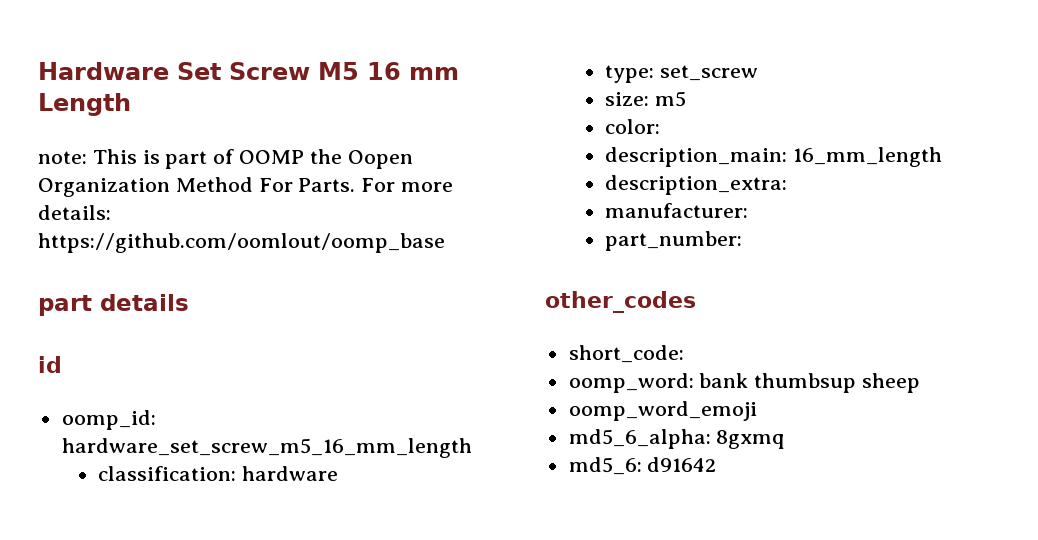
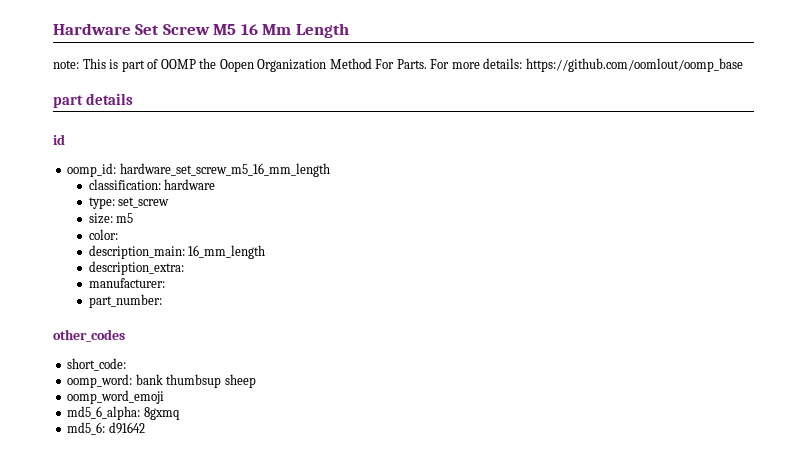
- Hardware Set Screw M5 16 mm Length
+ Hardware Set Screw M5 16 Mm Length

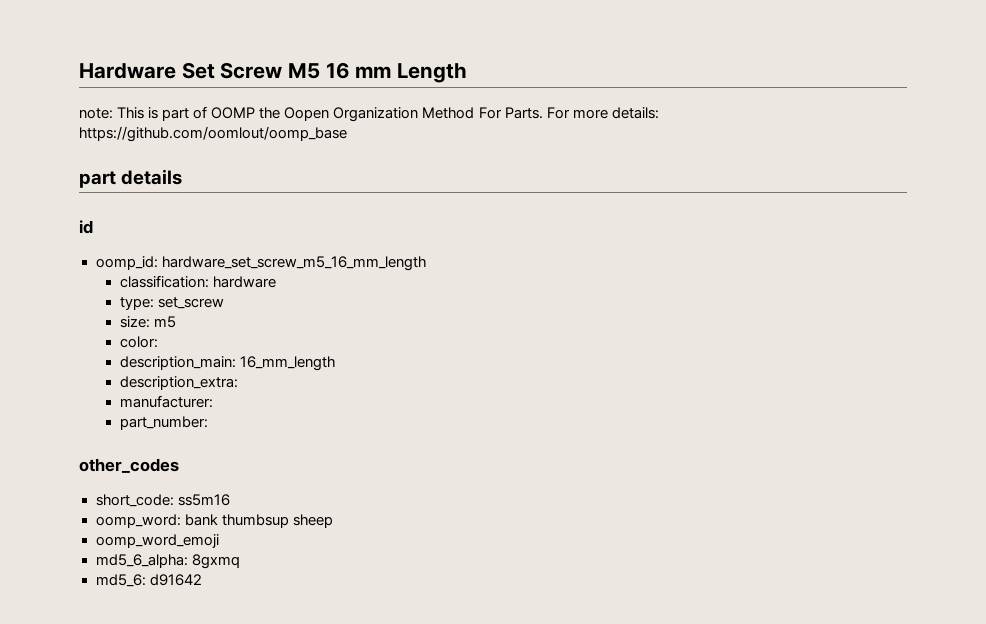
- Hardware Set Screw M5 16 Mm Length
+ Hardware Set Screw M5 16 mm Length
- short_code:
+ short_code: ss5m16

